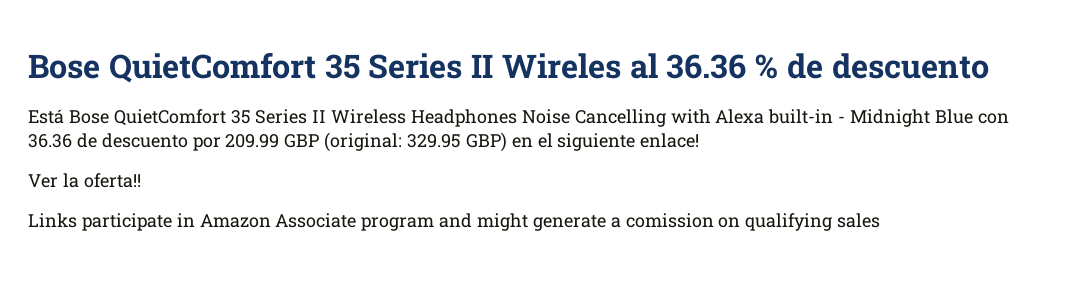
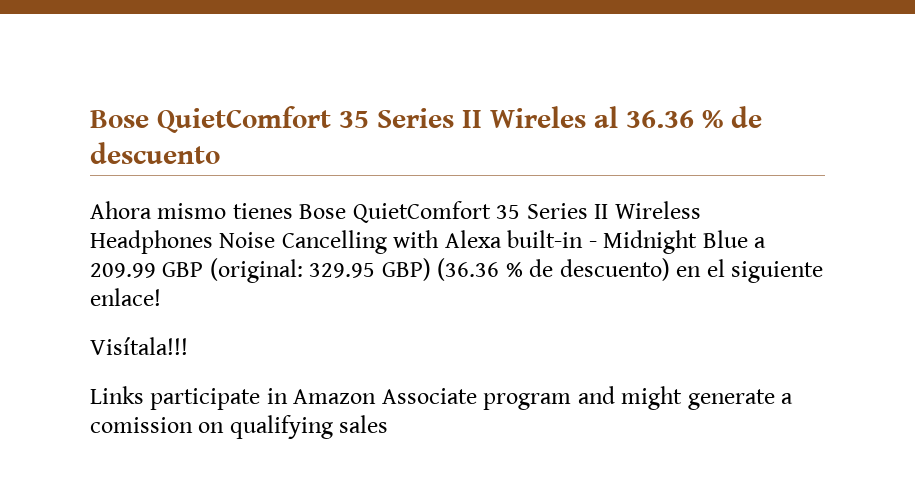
- Está Bose QuietComfort 35 Series II Wireless Headphones Noise Cancelling with Alexa built-in - Midnight Blue con 36.36 de descuento por 209.99 GBP (original: 329.95 GBP) en el siguiente enlace!
+ Ahora mismo tienes Bose QuietComfort 35 Series II Wireless Headphones Noise Cancelling with Alexa built-in - Midnight Blue a 209.99 GBP (original: 329.95 GBP) (36.36 % de descuento) en el siguiente enlace!
- Ver la oferta!!
+ Visítala!!!

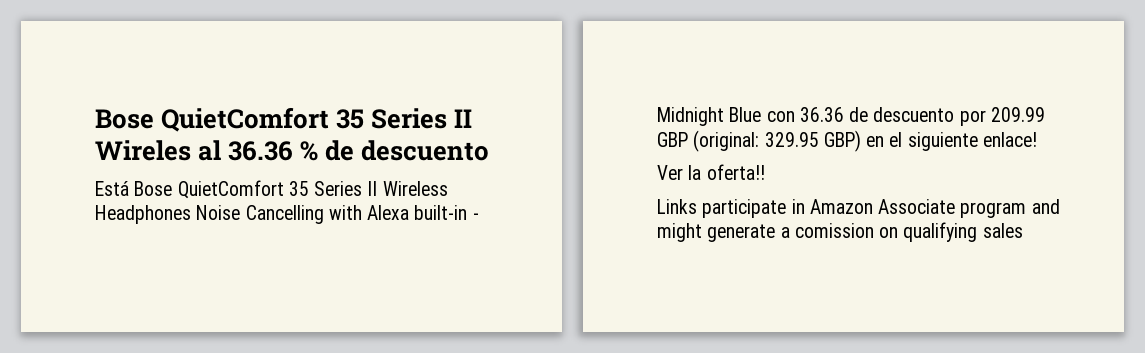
- Ahora mismo tienes Bose QuietComfort 35 Series II Wireless Headphones Noise Cancelling with Alexa built-in - Midnight Blue a 209.99 GBP (original: 329.95 GBP) (36.36 % de descuento) en el siguiente enlace!
+ Está Bose QuietComfort 35 Series II Wireless Headphones Noise Cancelling with Alexa built-in - Midnight Blue con 36.36 de descuento por 209.99 GBP (original: 329.95 GBP) en el siguiente enlace!
- Visítala!!!
+ Ver la oferta!!

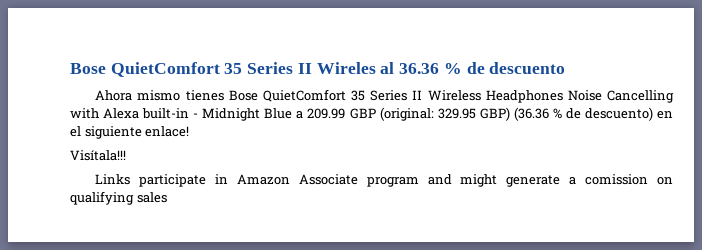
- Está Bose QuietComfort 35 Series II Wireless Headphones Noise Cancelling with Alexa built-in - Midnight Blue con 36.36 de descuento por 209.99 GBP (original: 329.95 GBP) en el siguiente enlace!
+ Ahora mismo tienes Bose QuietComfort 35 Series II Wireless Headphones Noise Cancelling with Alexa built-in - Midnight Blue a 209.99 GBP (original: 329.95 GBP) (36.36 % de descuento) en el siguiente enlace!
- Ver la oferta!!
+ Visítala!!!

